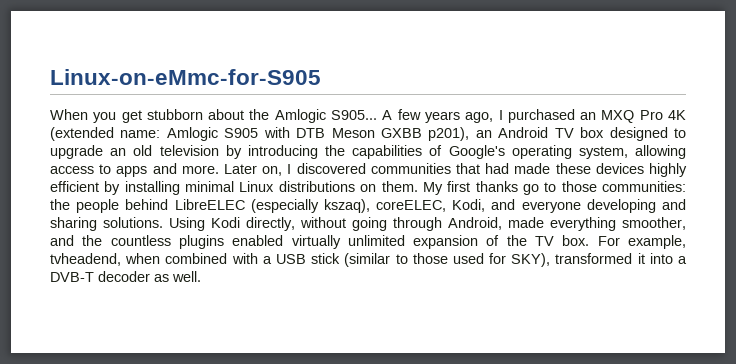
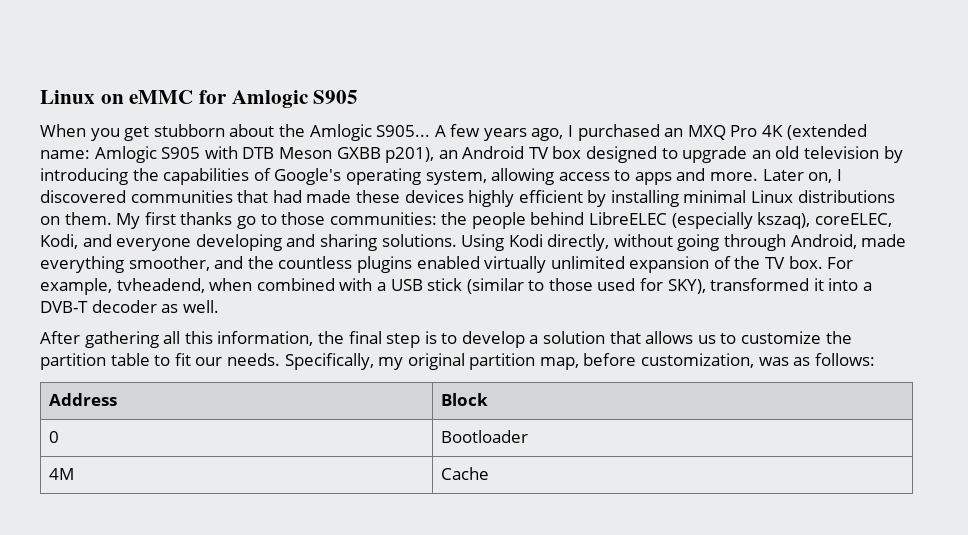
- Linux-on-eMmc-for-S905
+ Linux on eMMC for Amlogic S905
+ After gathering all this information, the final step is to develop a solution that allows us to customize the partition table to fit our needs. Specifically, my original partition map, before customization, was as follows:
+ Address | Block
+ 0 | Bootloader
+ 4M | Cache

